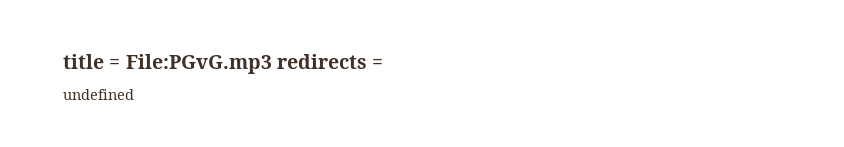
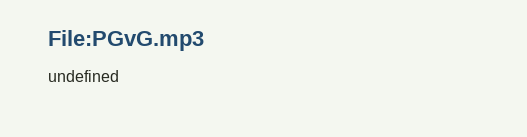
- title = File:PGvG.mp3 redirects =
+ File:PGvG.mp3

